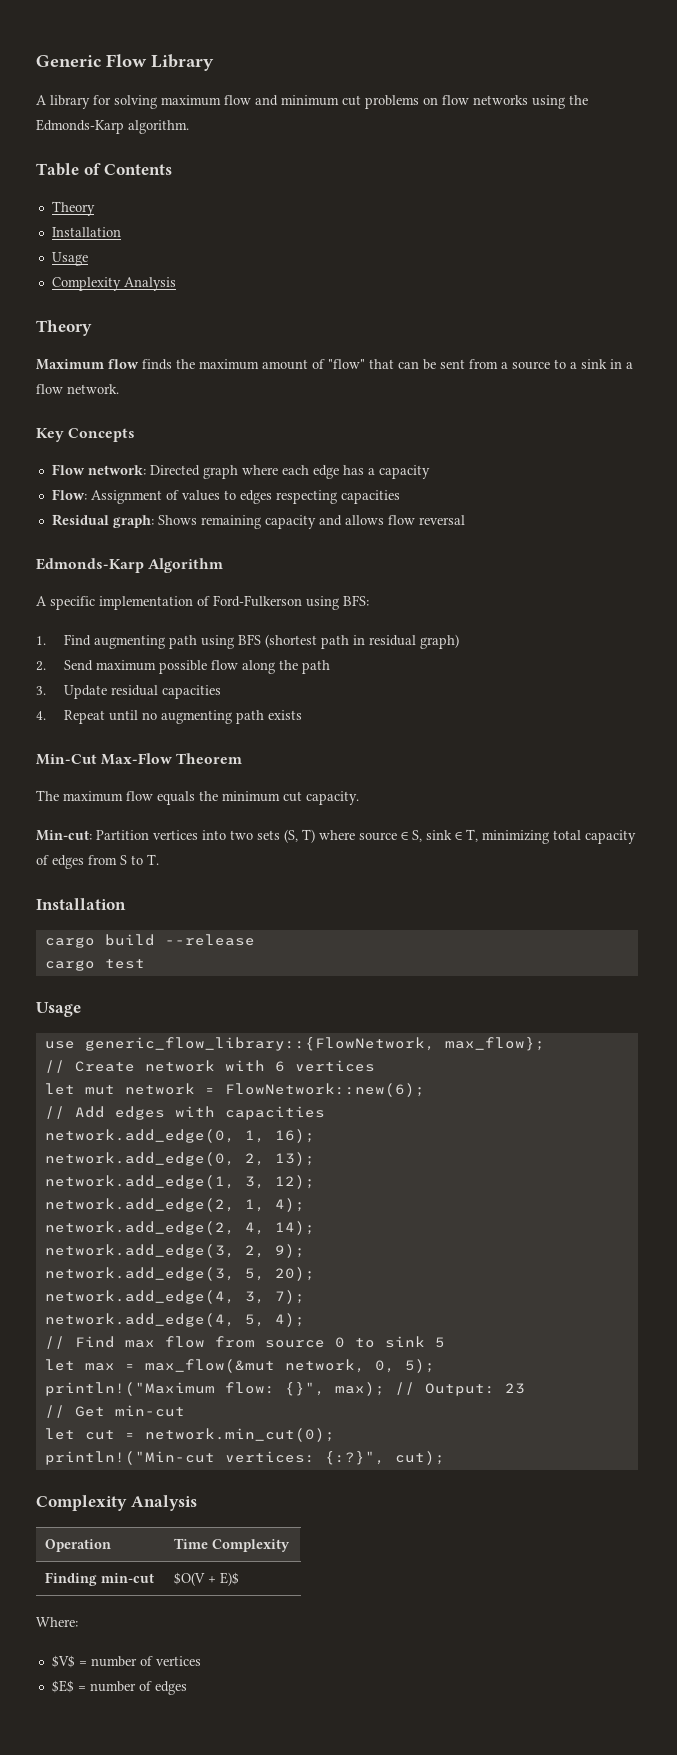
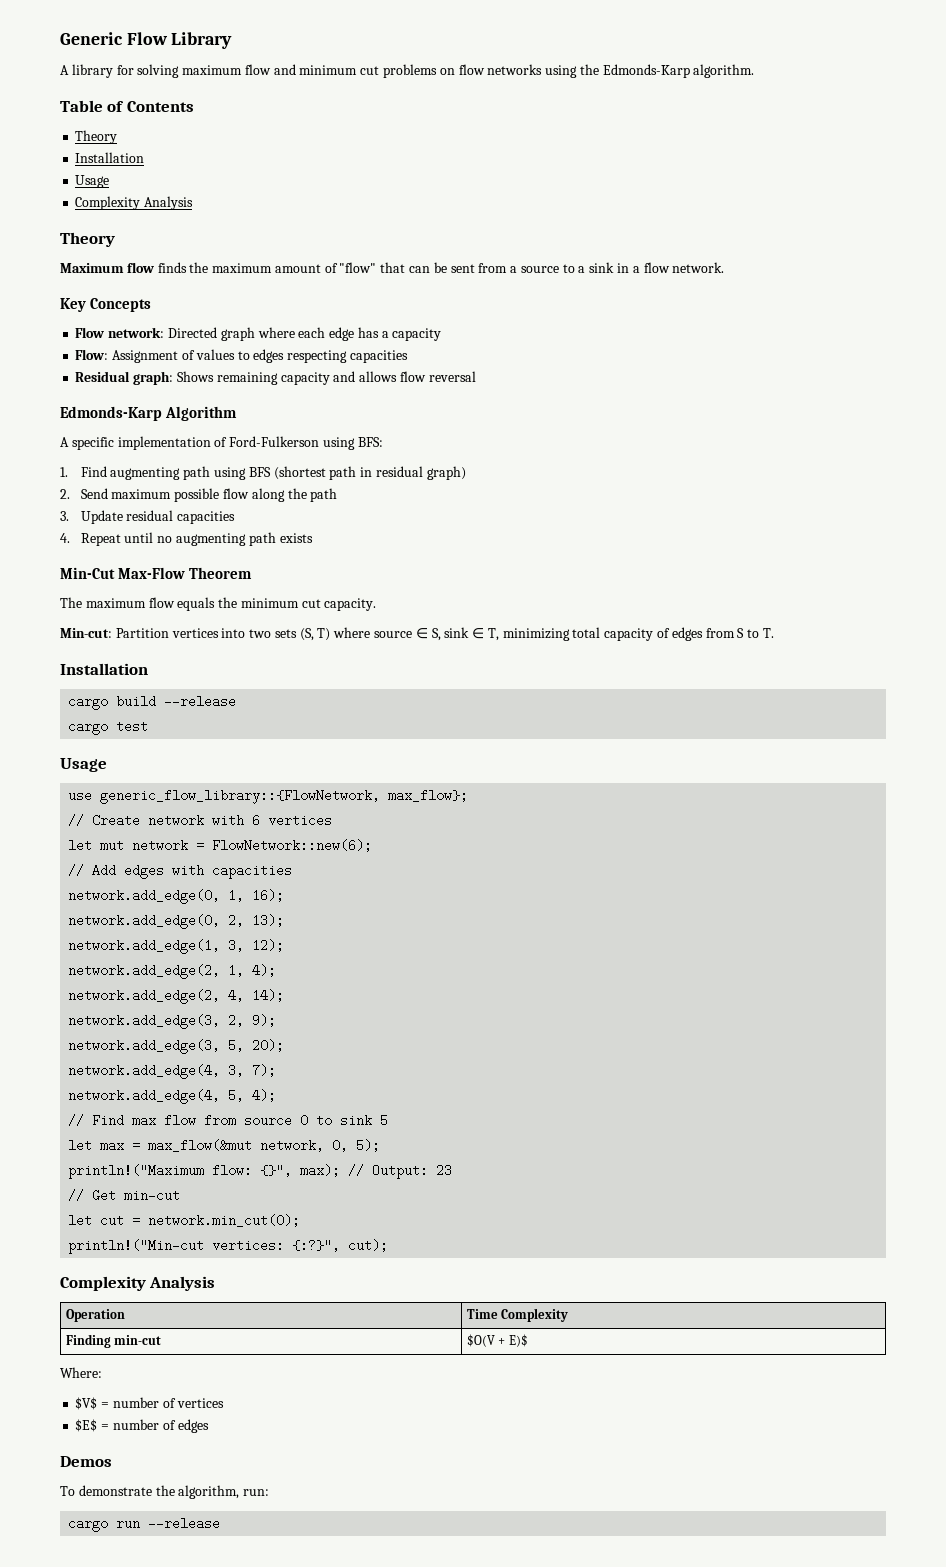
+ Demos
+ To demonstrate the algorithm, run:
+ cargo run --release

